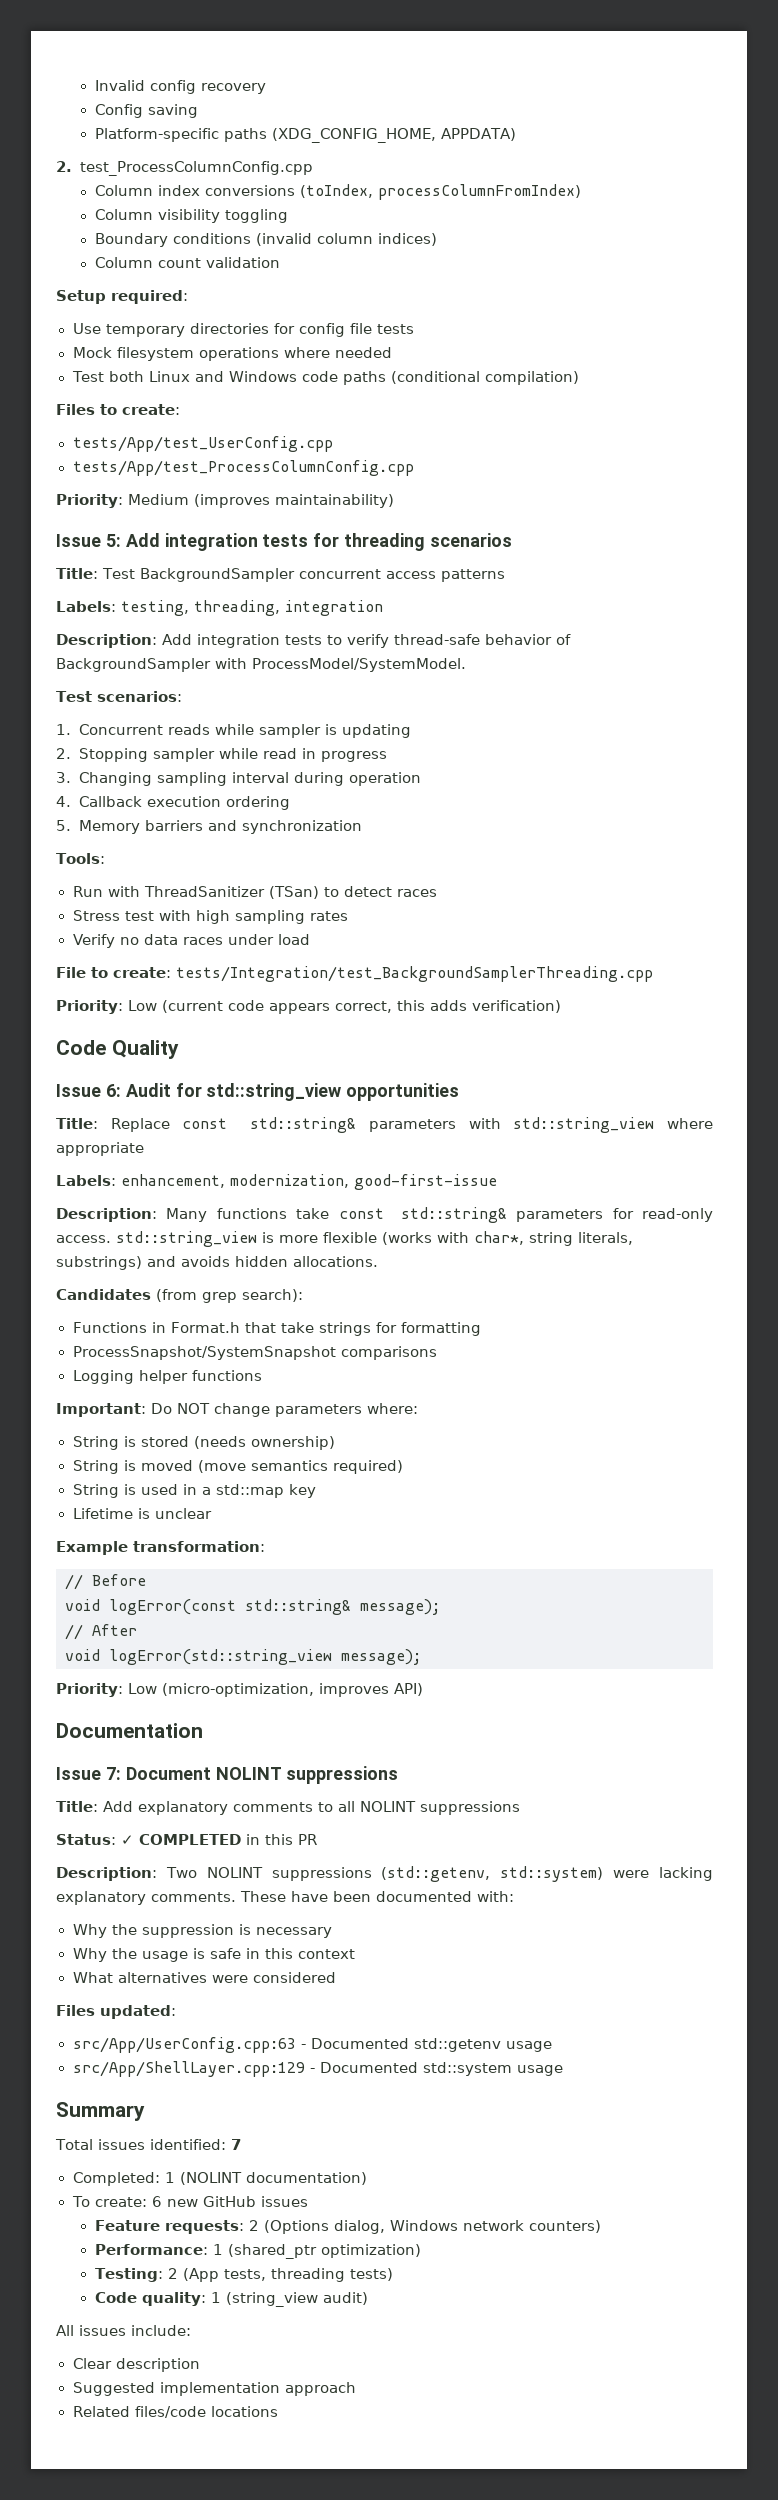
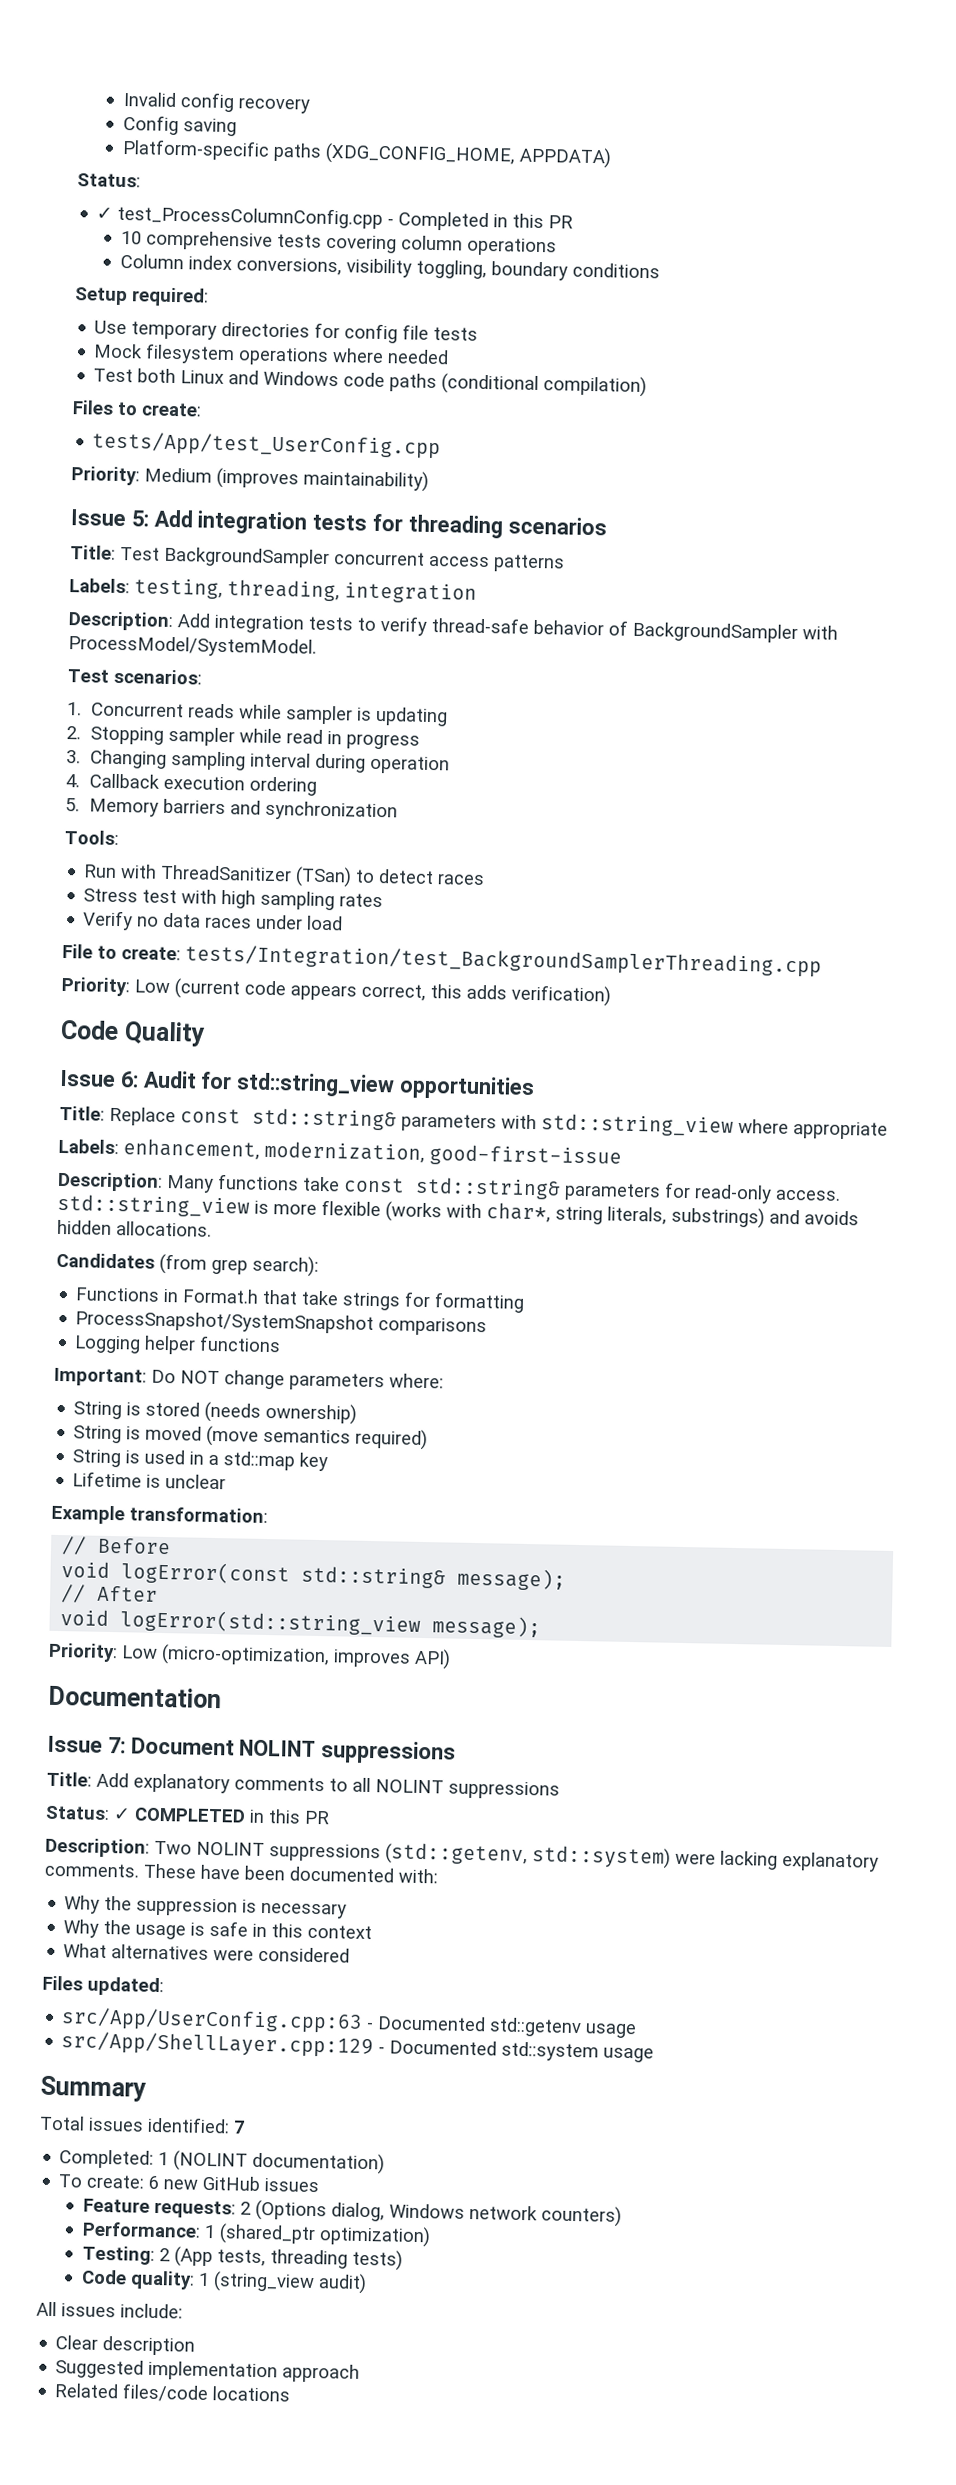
  Platform-specific paths (XDG_CONFIG_HOME, APPDATA)
- 2. test_ProcessColumnConfig.cpp
- Column index conversions (toIndex, processColumnFromIndex)
- Column visibility toggling
- Boundary conditions (invalid column indices)
- Column count validation
+ Status:
+ ✓ test_ProcessColumnConfig.cpp - Completed in this PR
+ 10 comprehensive tests covering column operations
+ Column index conversions, visibility toggling, boundary conditions
- tests/App/test_ProcessColumnConfig.cpp

